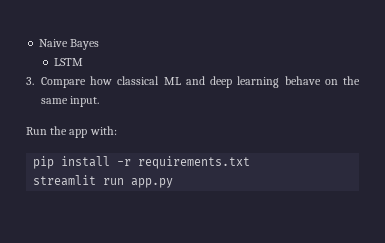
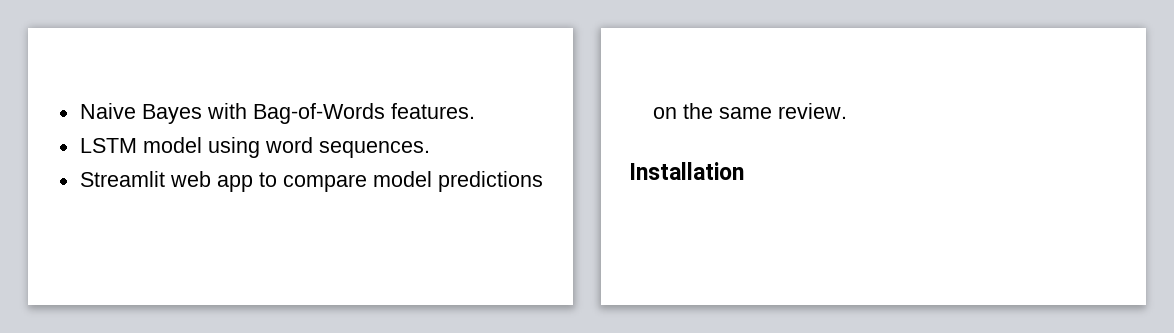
- Naive Bayes
- LSTM
- 3. Compare how classical ML and deep learning behave on the same input.
- Run the app with:
- pip install -r requirements.txt
- streamlit run app.py
+ Naive Bayes with Bag-of-Words features.
+ LSTM model using word sequences.
+ Streamlit web app to compare model predictions on the same review.
+ Installation

